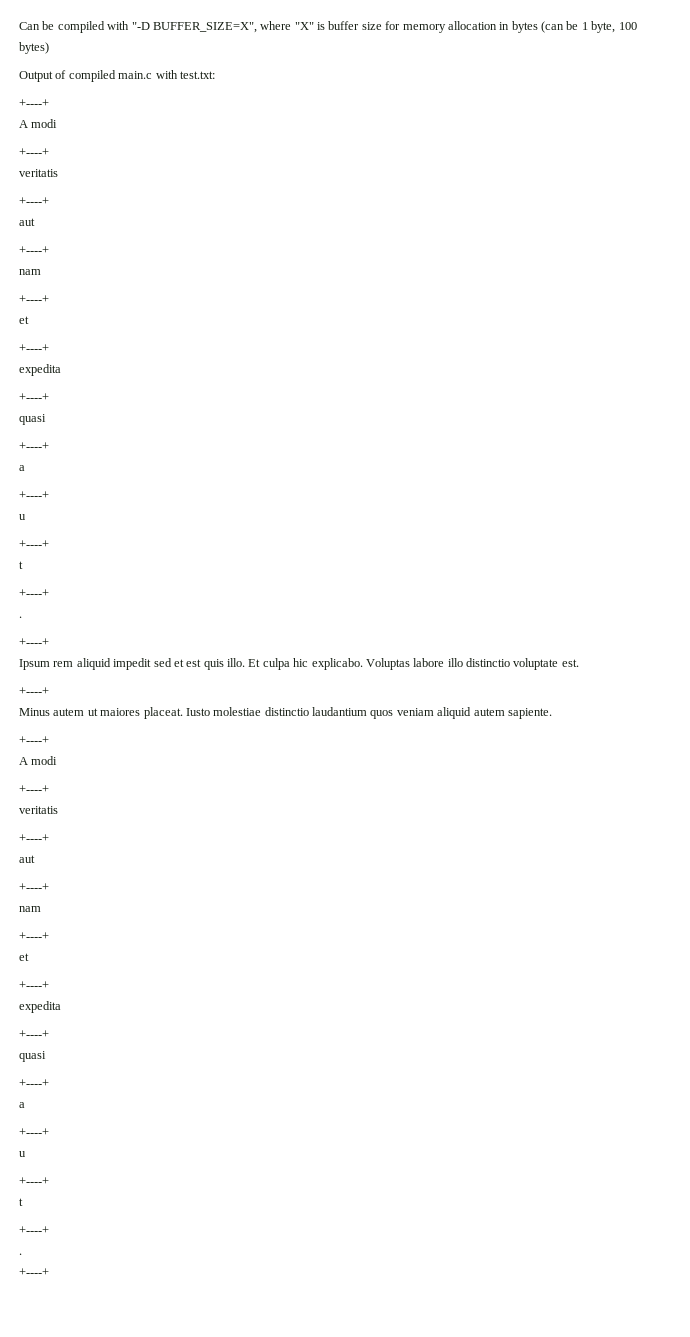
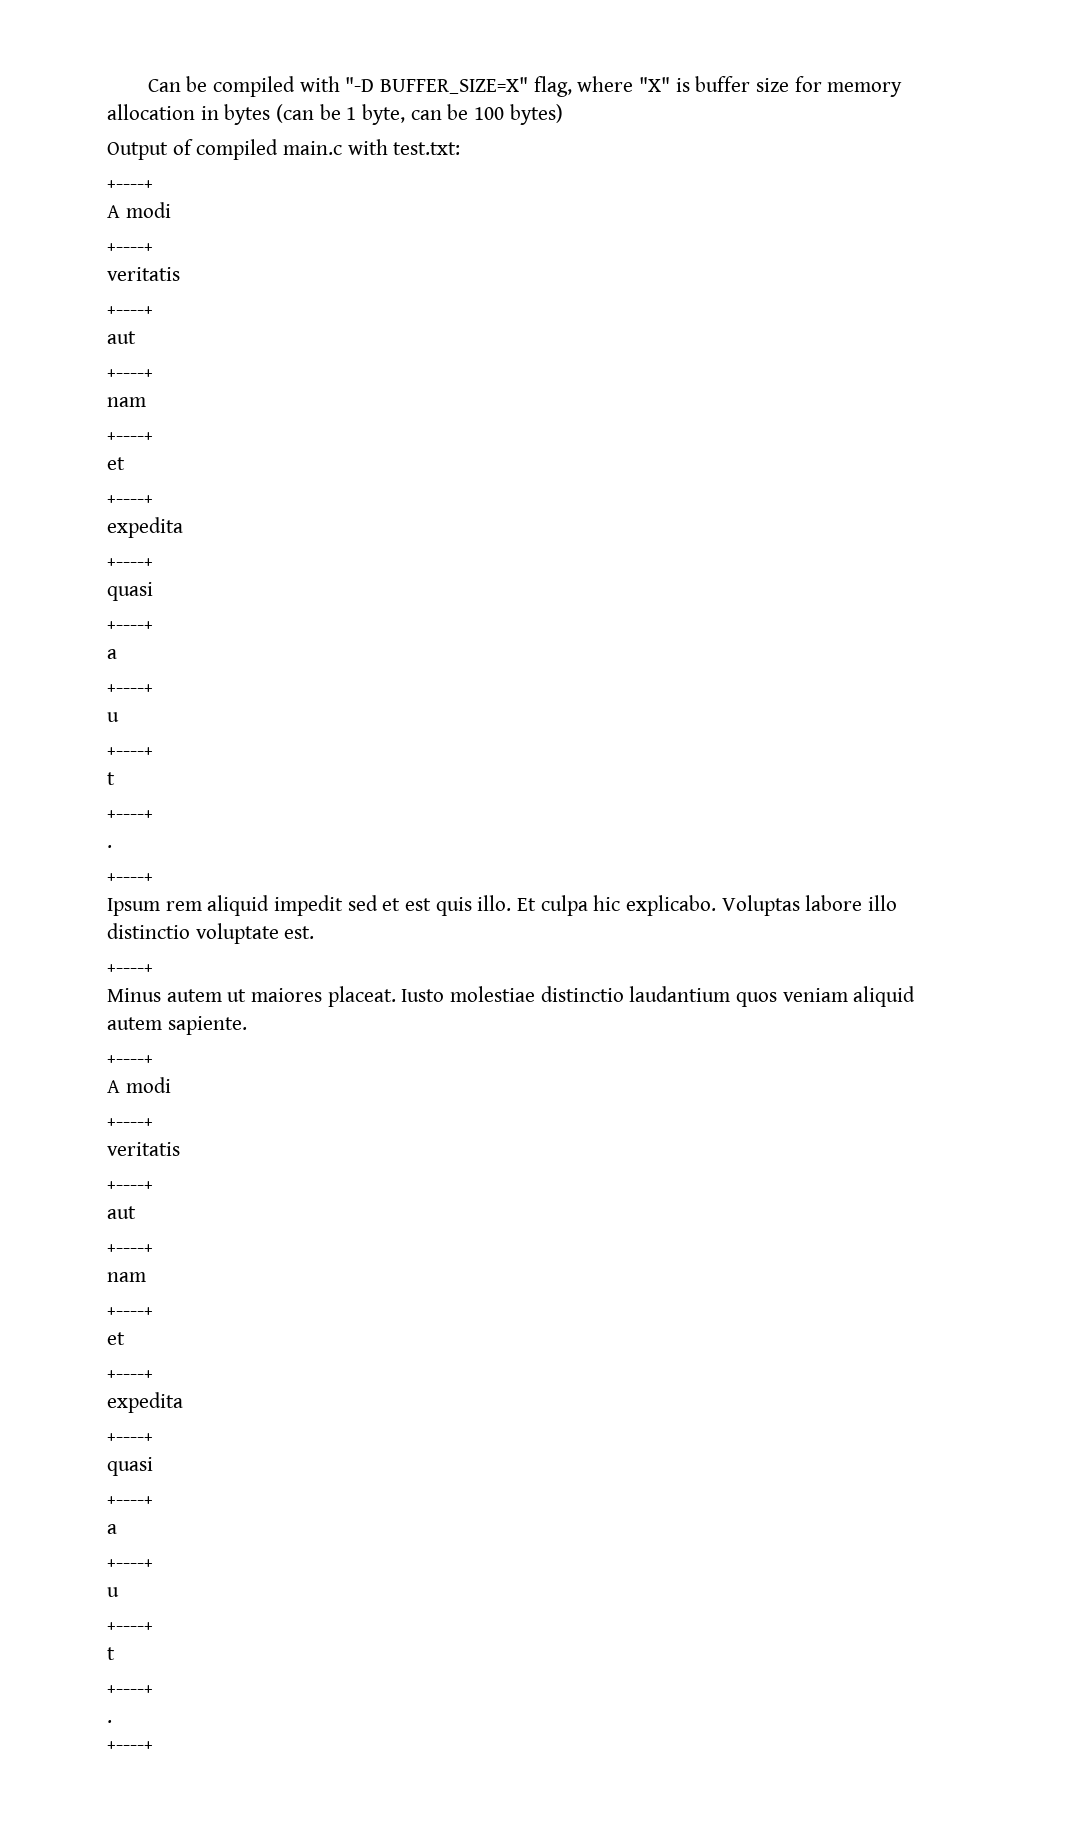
- Can be compiled with "-D BUFFER_SIZE=X", where "X" is buffer size for memory allocation in bytes (can be 1 byte, 100 bytes)
+ Can be compiled with "-D BUFFER_SIZE=X" flag, where "X" is buffer size for memory allocation in bytes (can be 1 byte, can be 100 bytes)

